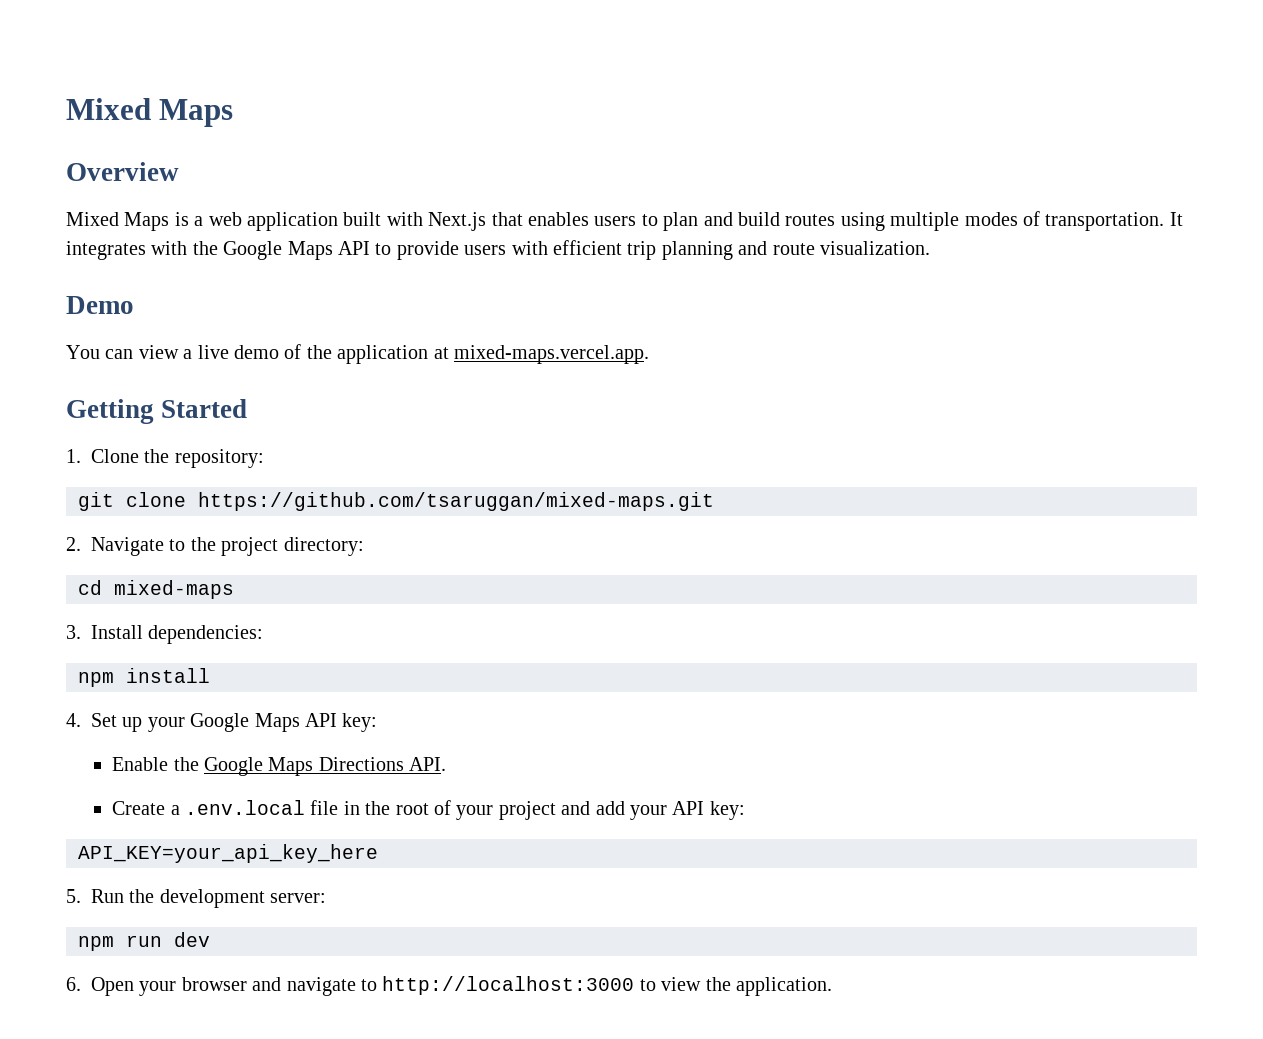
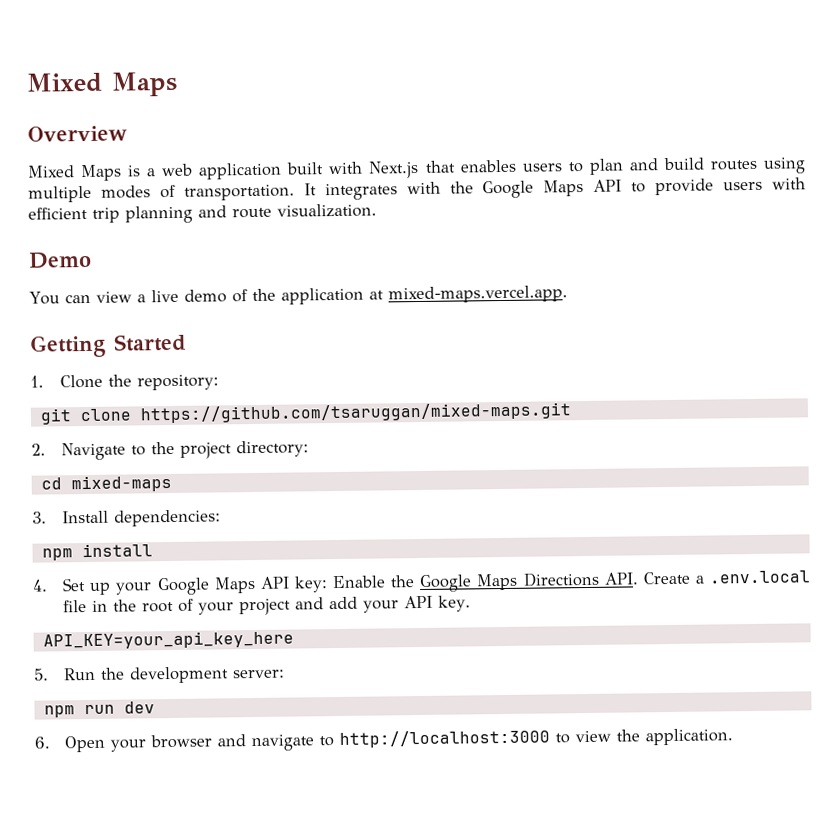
- 4. Set up your Google Maps API key:
- Enable the Google Maps Directions API.
- Create a .env.local file in the root of your project and add your API key:
+ 4. Set up your Google Maps API key: Enable the Google Maps Directions API. Create a .env.local file in the root of your project and add your API key.

